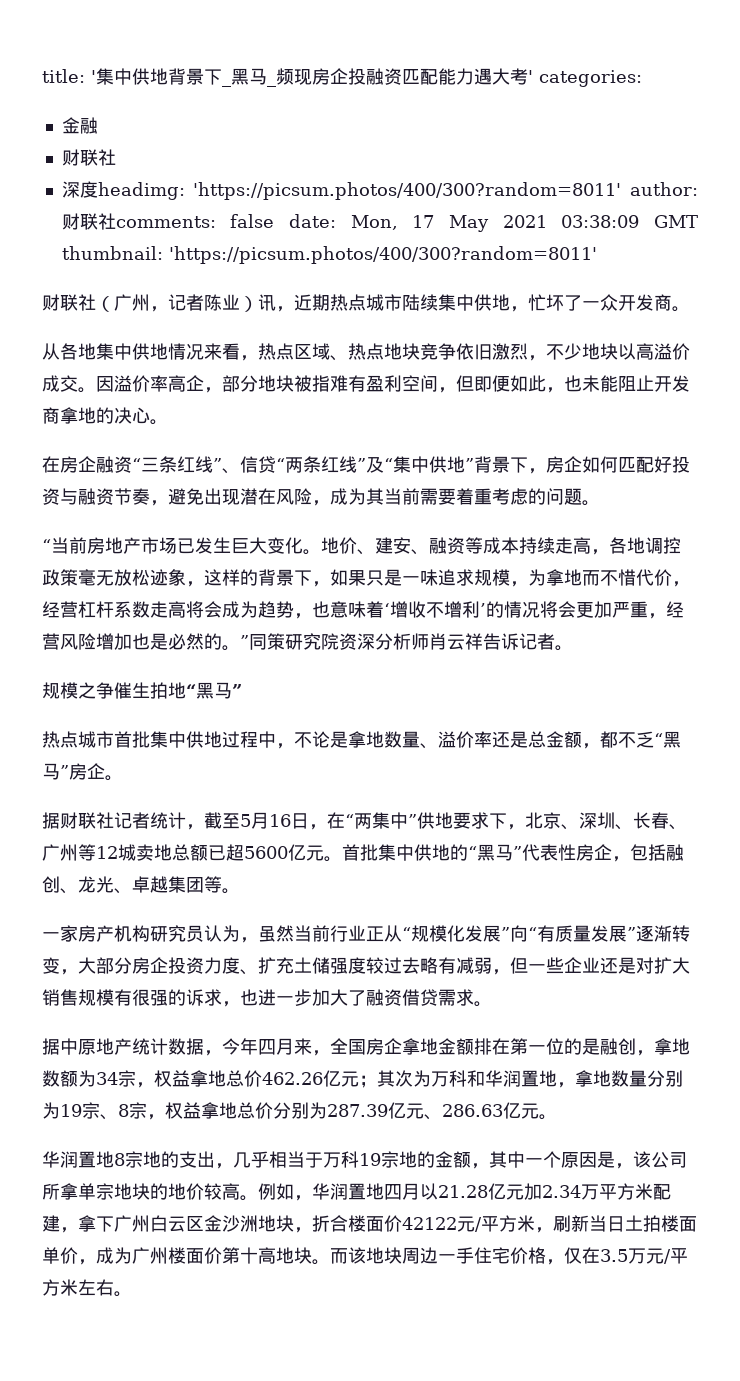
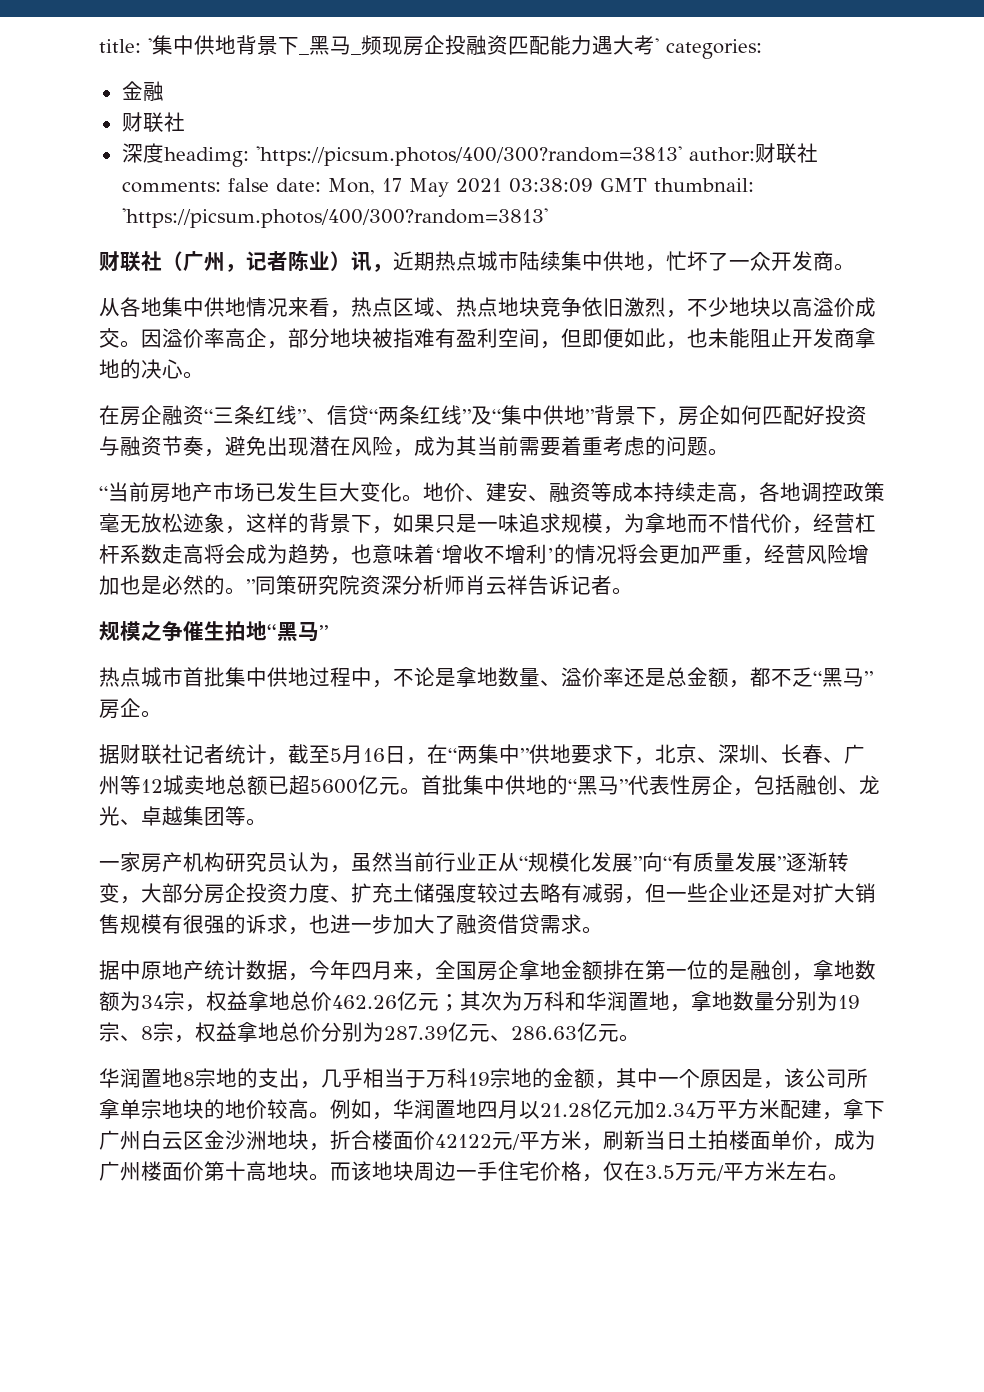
- 深度headimg: 'https://picsum.photos/400/300?random=8011' author:财联社comments: false date: Mon, 17 May 2021 03:38:09 GMT thumbnail: 'https://picsum.photos/400/300?random=8011'
+ 深度headimg: 'https://picsum.photos/400/300?random=3813' author:财联社comments: false date: Mon, 17 May 2021 03:38:09 GMT thumbnail: 'https://picsum.photos/400/300?random=3813'

